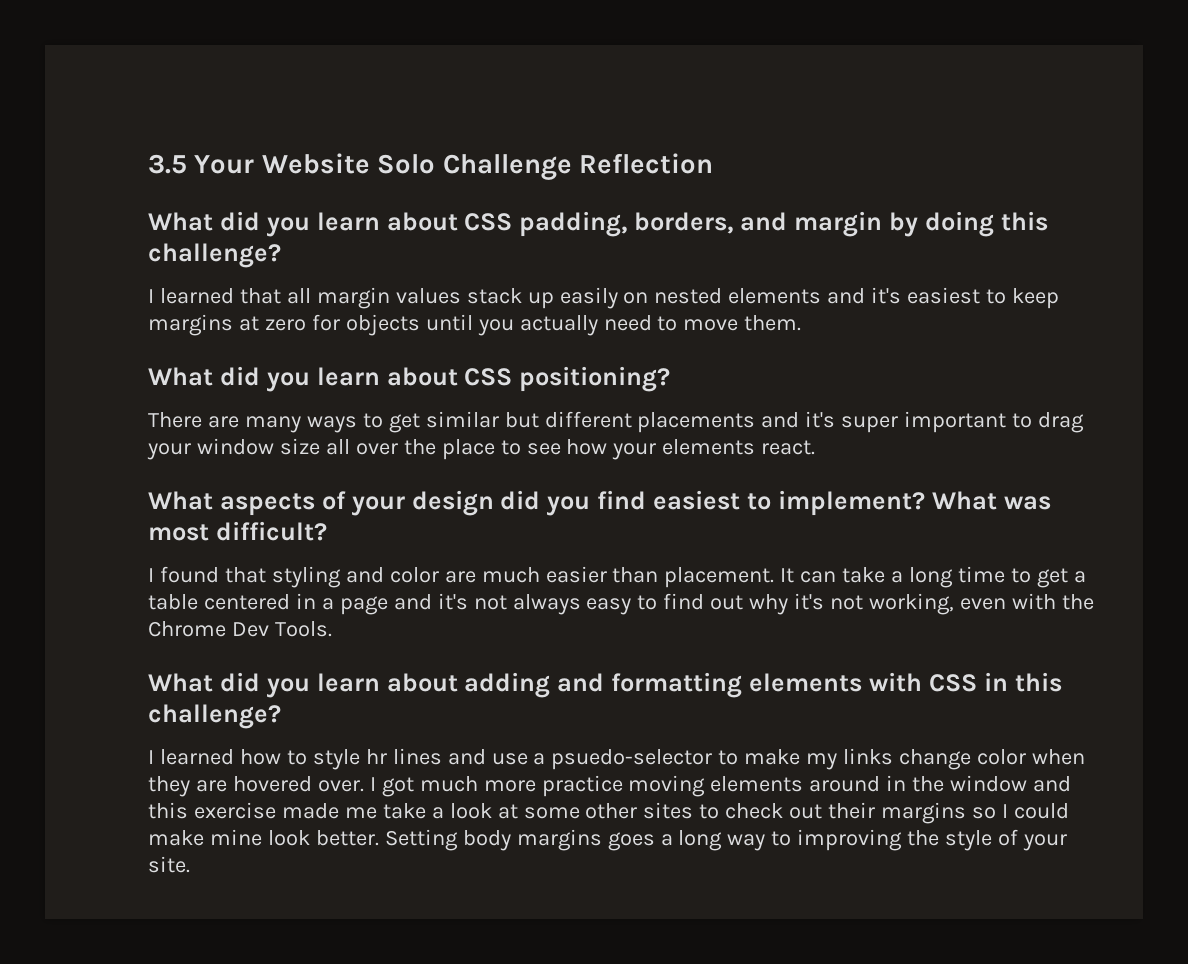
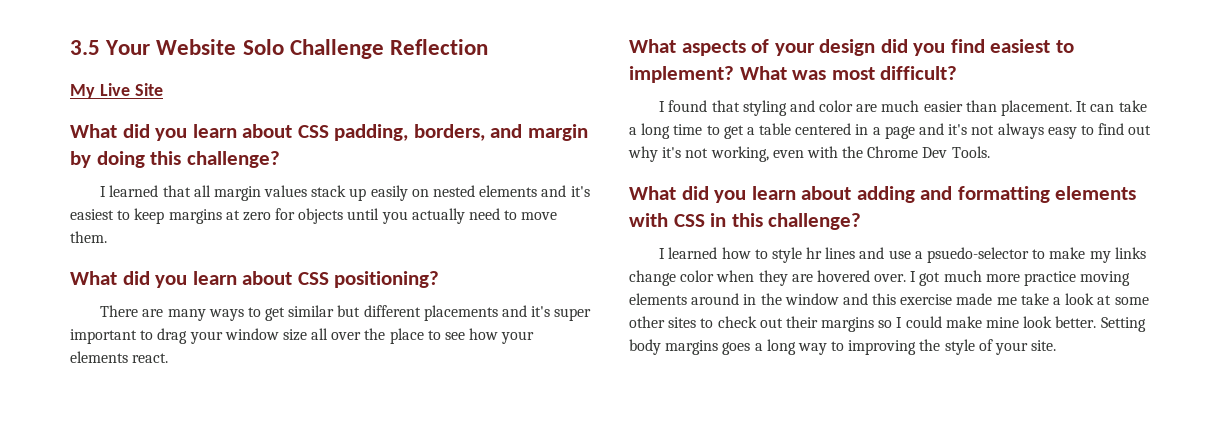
+ My Live Site

